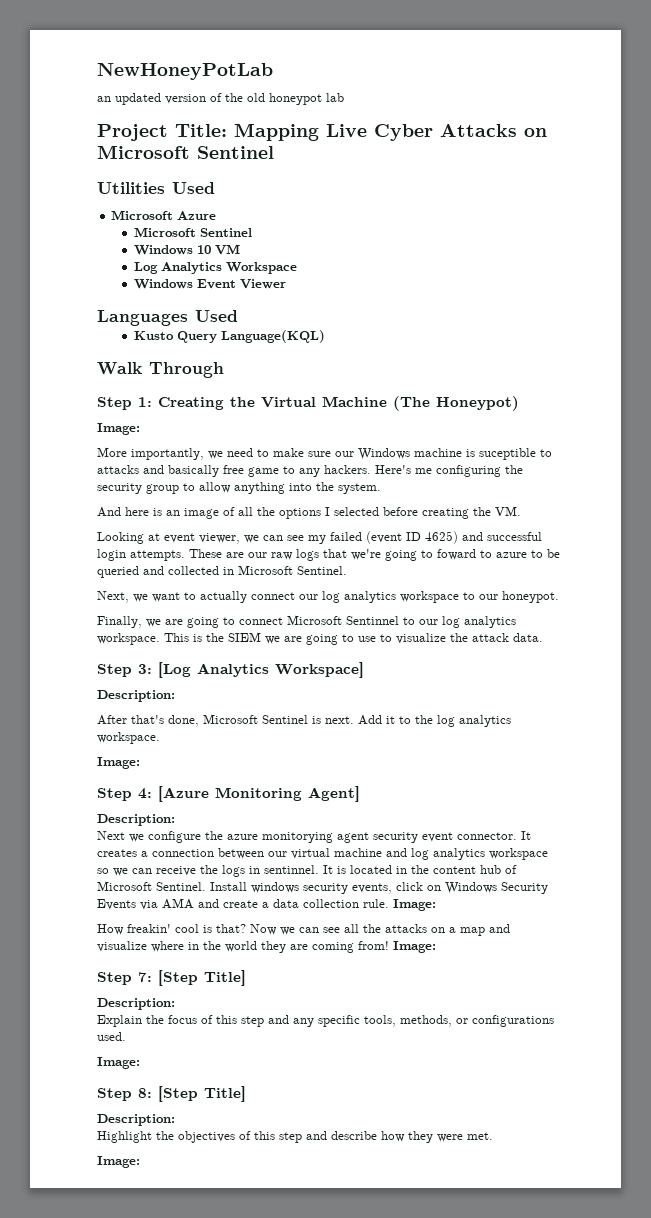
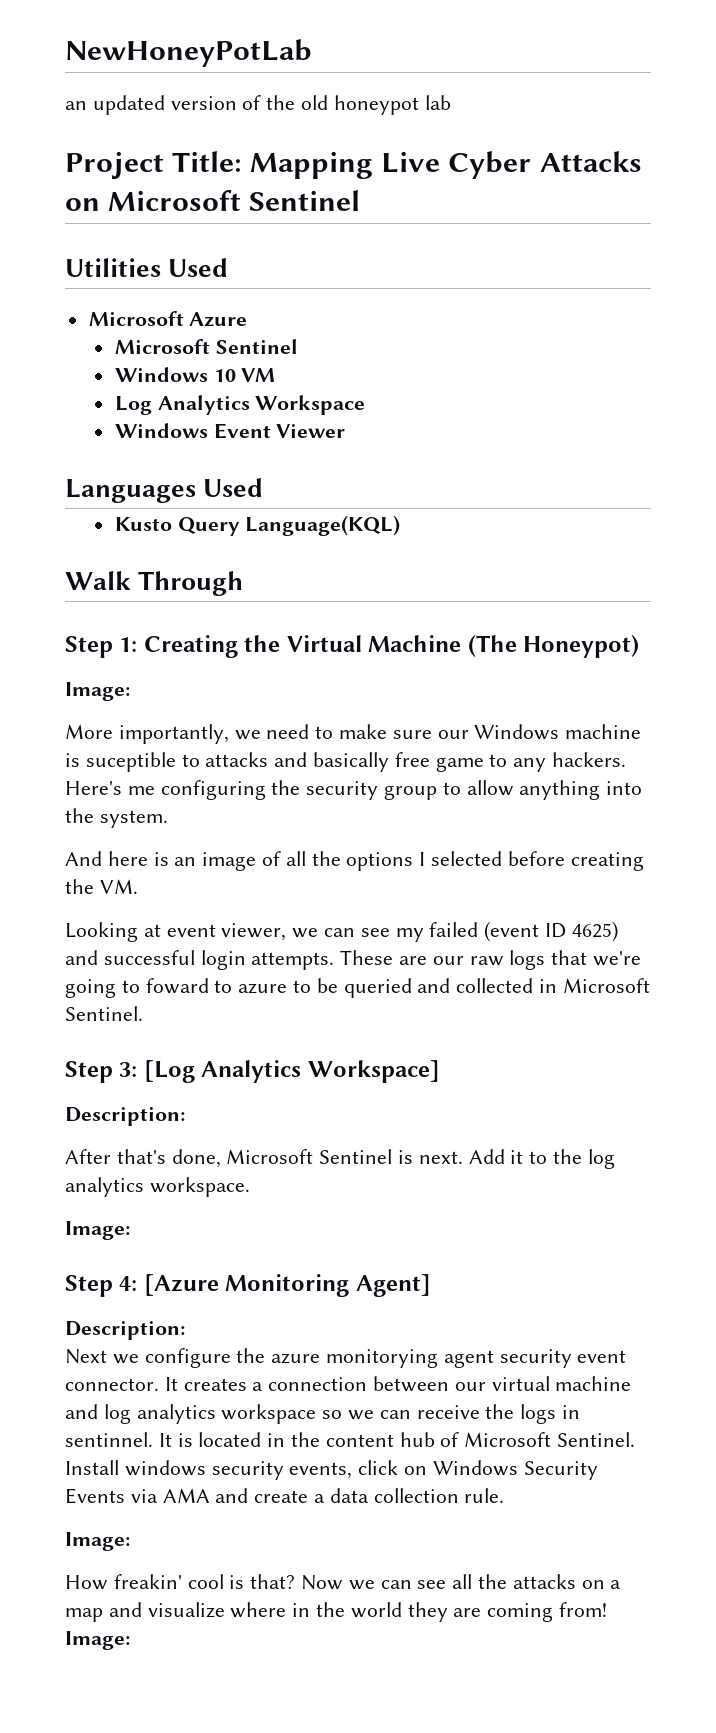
- Next, we want to actually connect our log analytics workspace to our honeypot.
- Finally, we are going to connect Microsoft Sentinnel to our log analytics workspace. This is the SIEM we are going to use to visualize the attack data.
- Install windows security events, click on Windows Security Events via AMA and create a data collection rule. Image:
+ Install windows security events, click on Windows Security Events via AMA and create a data collection rule.
+ Image:
- Step 7: [Step Title]
- Description:
- Explain the focus of this step and any specific tools, methods, or configurations used.
- Image:
- Step 8: [Step Title]
- Description:
- Highlight the objectives of this step and describe how they were met.
- Image:

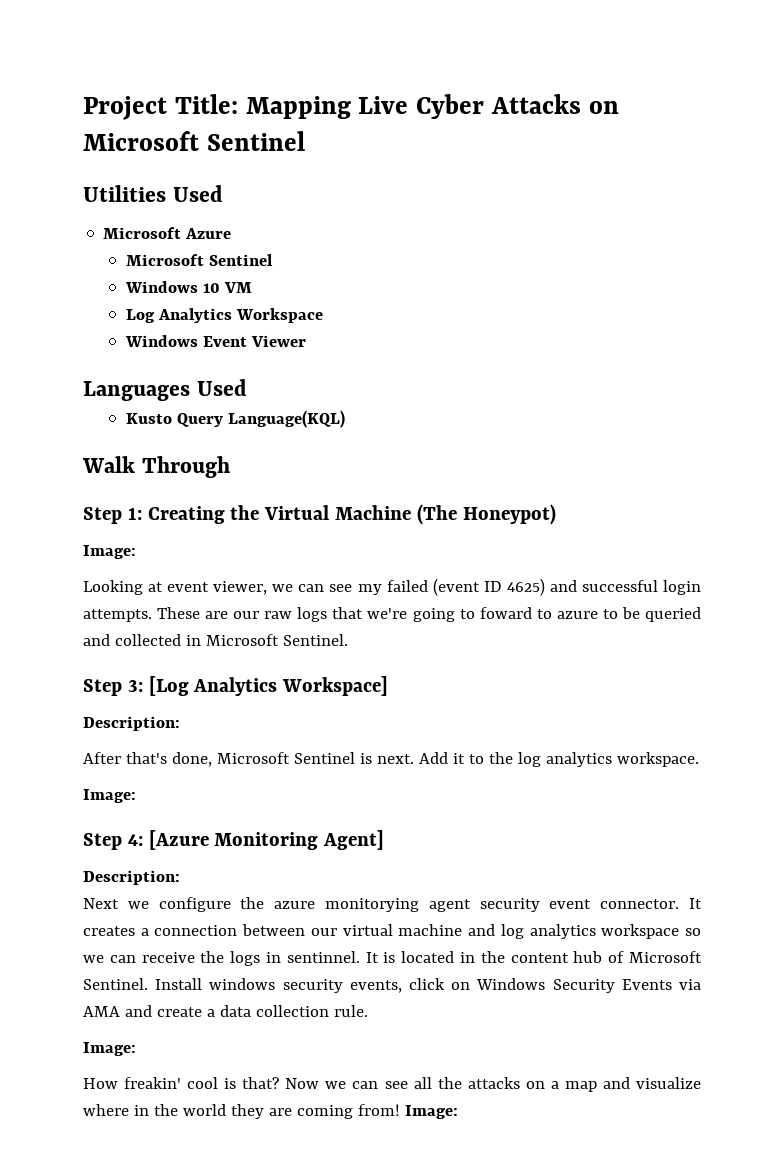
- NewHoneyPotLab
- an updated version of the old honeypot lab
- More importantly, we need to make sure our Windows machine is suceptible to attacks and basically free game to any hackers. Here's me configuring the security group to allow anything into the system.
- And here is an image of all the options I selected before creating the VM.

